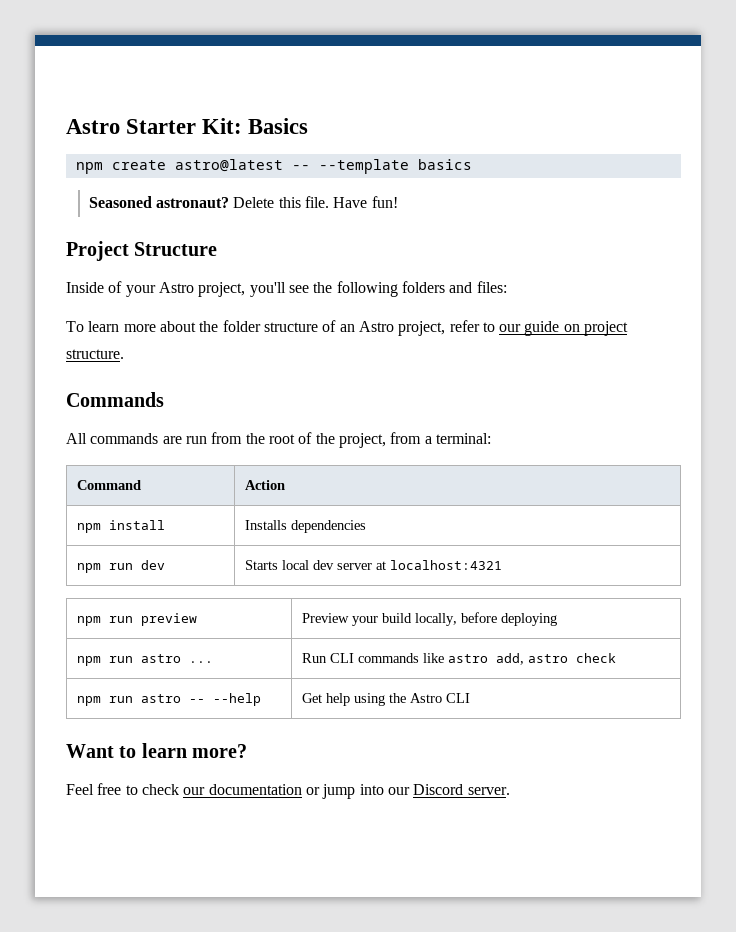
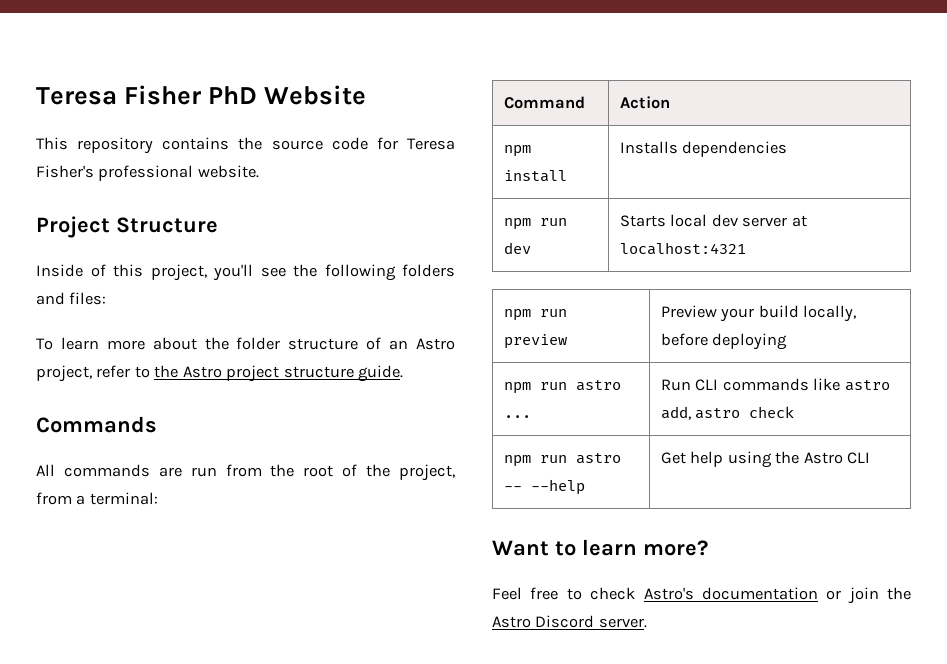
- Astro Starter Kit: Basics
- npm create astro@latest -- --template basics
- Seasoned astronaut? Delete this file. Have fun!
+ Teresa Fisher PhD Website
+ This repository contains the source code for Teresa Fisher's professional website.
- Inside of your Astro project, you'll see the following folders and files:
+ Inside of this project, you'll see the following folders and files:
- To learn more about the folder structure of an Astro project, refer to our guide on project structure.
+ To learn more about the folder structure of an Astro project, refer to the Astro project structure guide.
- Feel free to check our documentation or jump into our Discord server.
+ Feel free to check Astro's documentation or join the Astro Discord server.

